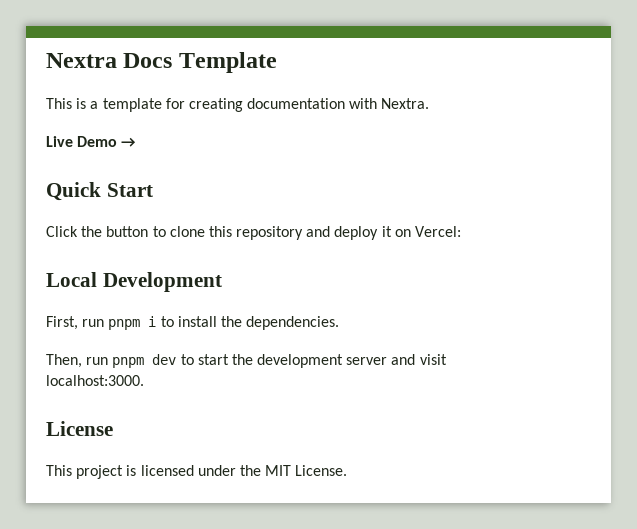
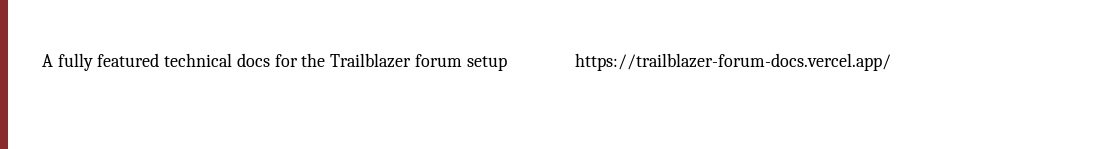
- Nextra Docs Template
- This is a template for creating documentation with Nextra.
- Live Demo →
- Quick Start
- Click the button to clone this repository and deploy it on Vercel:
- Local Development
- First, run pnpm i to install the dependencies.
- Then, run pnpm dev to start the development server and visit localhost:3000.
- License
- This project is licensed under the MIT License.
+ A fully featured technical docs for the Trailblazer forum setup https://trailblazer-forum-docs.vercel.app/

